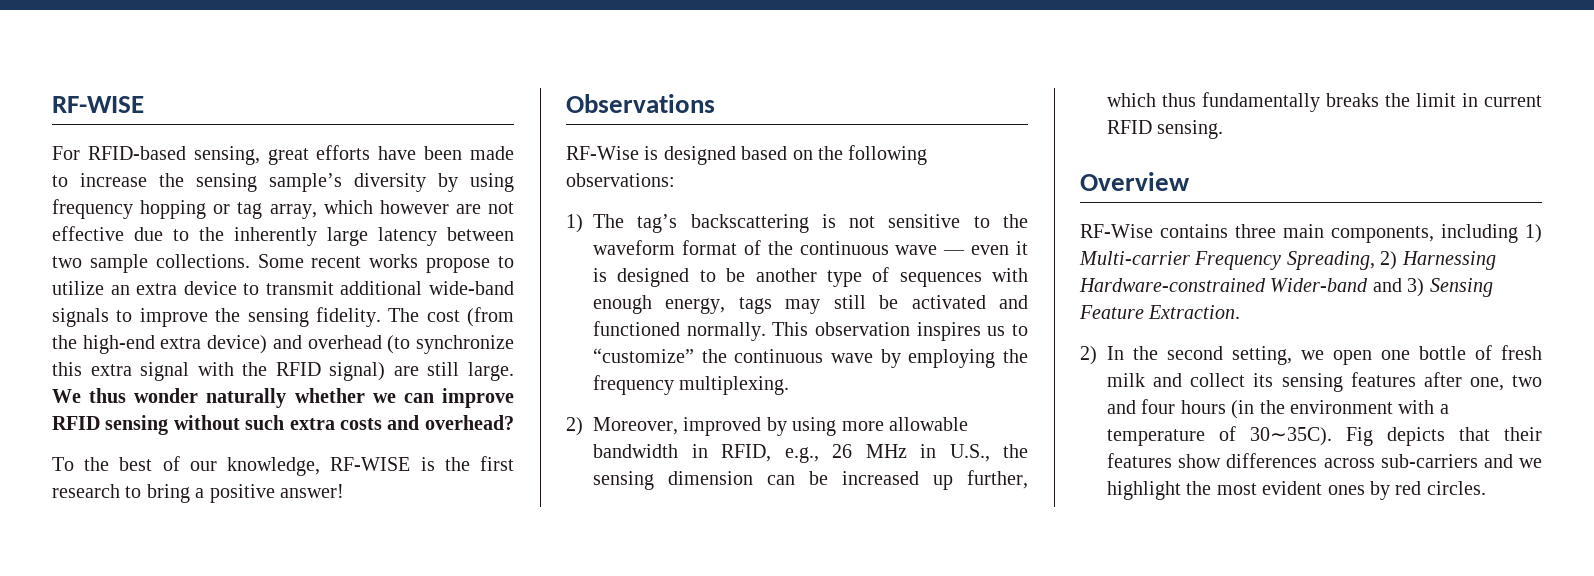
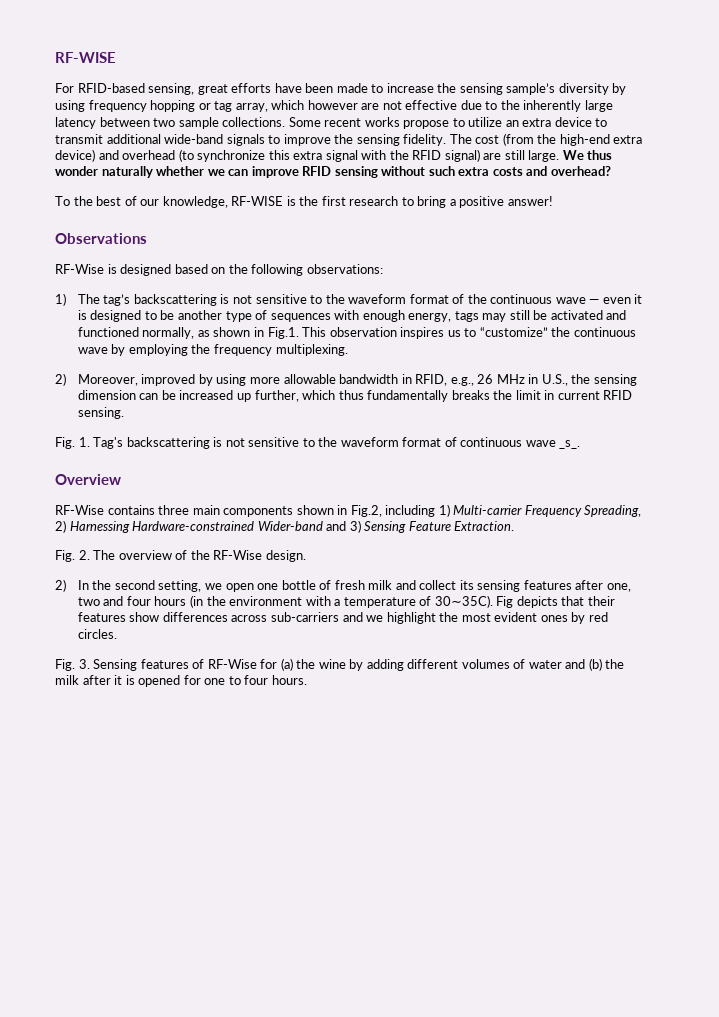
- 1) The tag’s backscattering is not sensitive to the waveform format of the continuous wave — even it is designed to be another type of sequences with enough energy, tags may still be activated and functioned normally. This observation inspires us to “customize” the continuous wave by employing the frequency multiplexing.
+ 1) The tag’s backscattering is not sensitive to the waveform format of the continuous wave — even it is designed to be another type of sequences with enough energy, tags may still be activated and functioned normally, as shown in Fig.1. This observation inspires us to “customize” the continuous wave by employing the frequency multiplexing.
+ Fig. 1. Tag's backscattering is not sensitive to the waveform format of continuous wave _s_.
- RF-Wise contains three main components, including 1) Multi-carrier Frequency Spreading, 2) Harnessing Hardware-constrained Wider-band and 3) Sensing Feature Extraction.
+ RF-Wise contains three main components shown in Fig.2, including 1) Multi-carrier Frequency Spreading, 2) Harnessing Hardware-constrained Wider-band and 3) Sensing Feature Extraction.
+ Fig. 2. The overview of the RF-Wise design.
+ Fig. 3. Sensing features of RF-Wise for (a) the wine by adding different volumes of water and (b) the milk after it is opened for one to four hours.

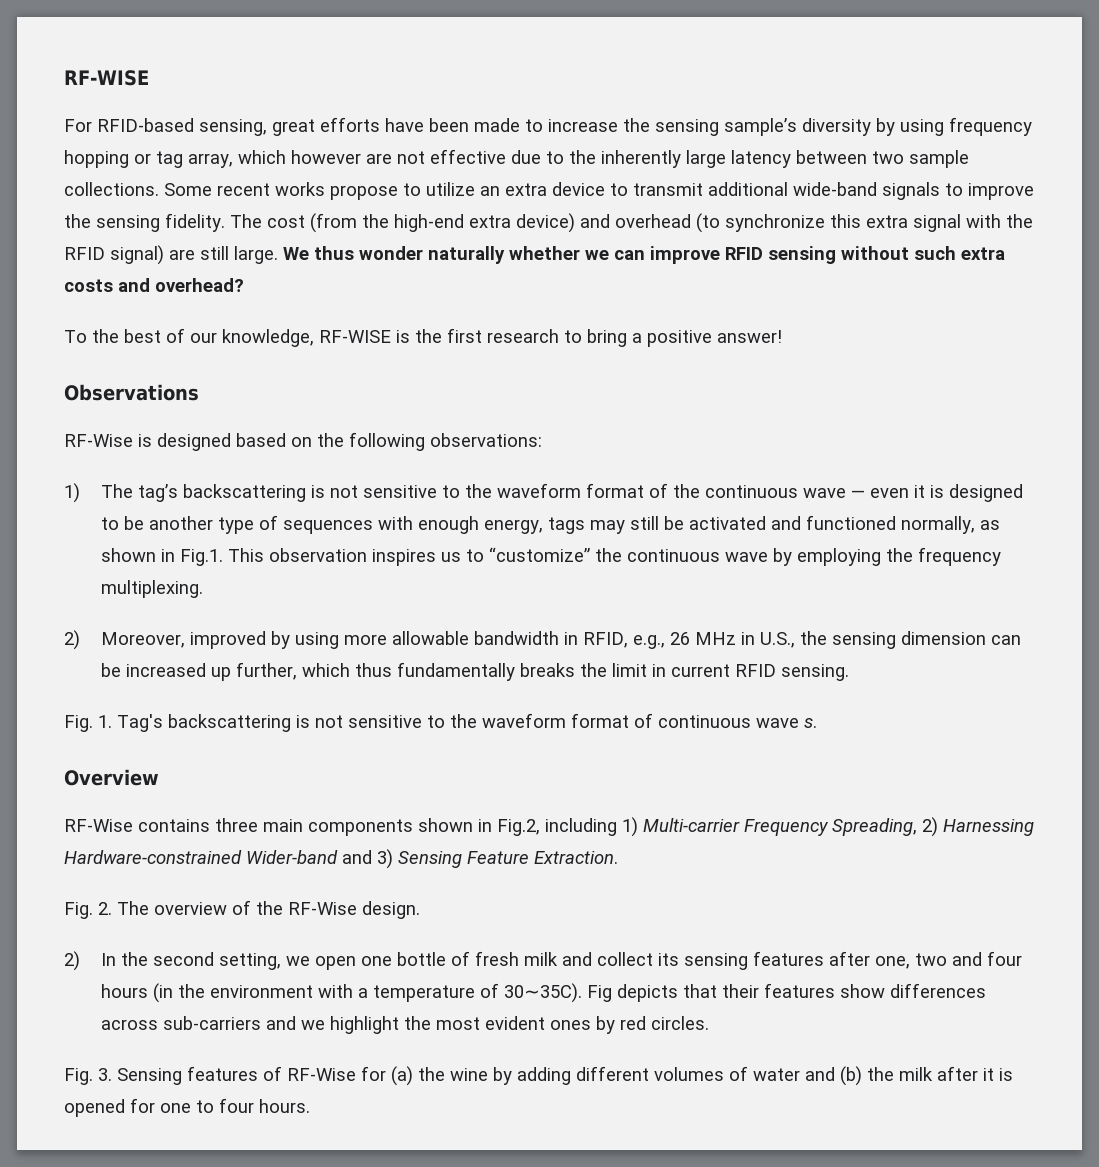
- Fig. 1. Tag's backscattering is not sensitive to the waveform format of continuous wave _s_.
+ Fig. 1. Tag's backscattering is not sensitive to the waveform format of continuous wave s.

